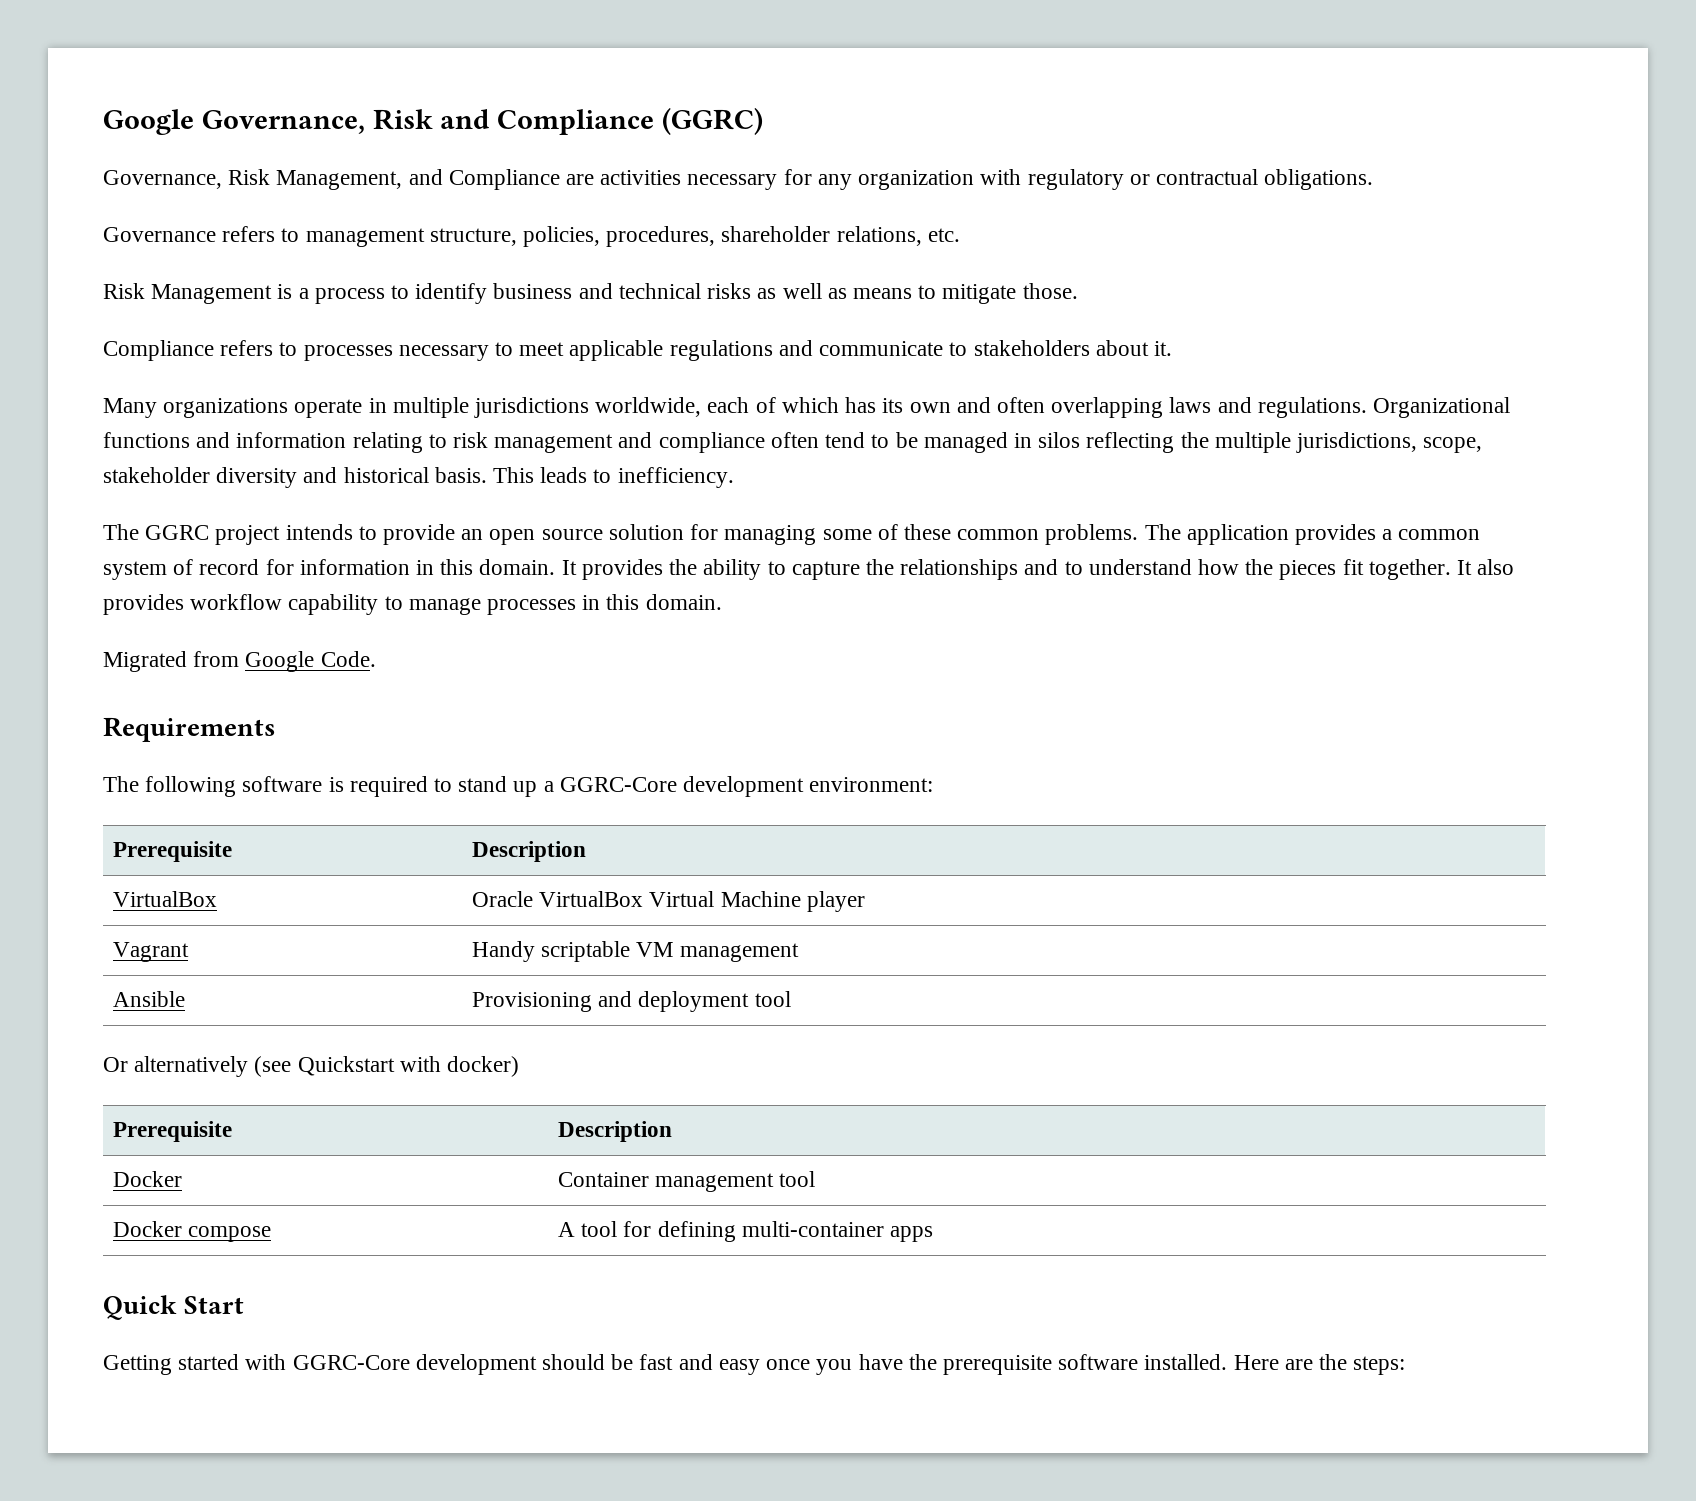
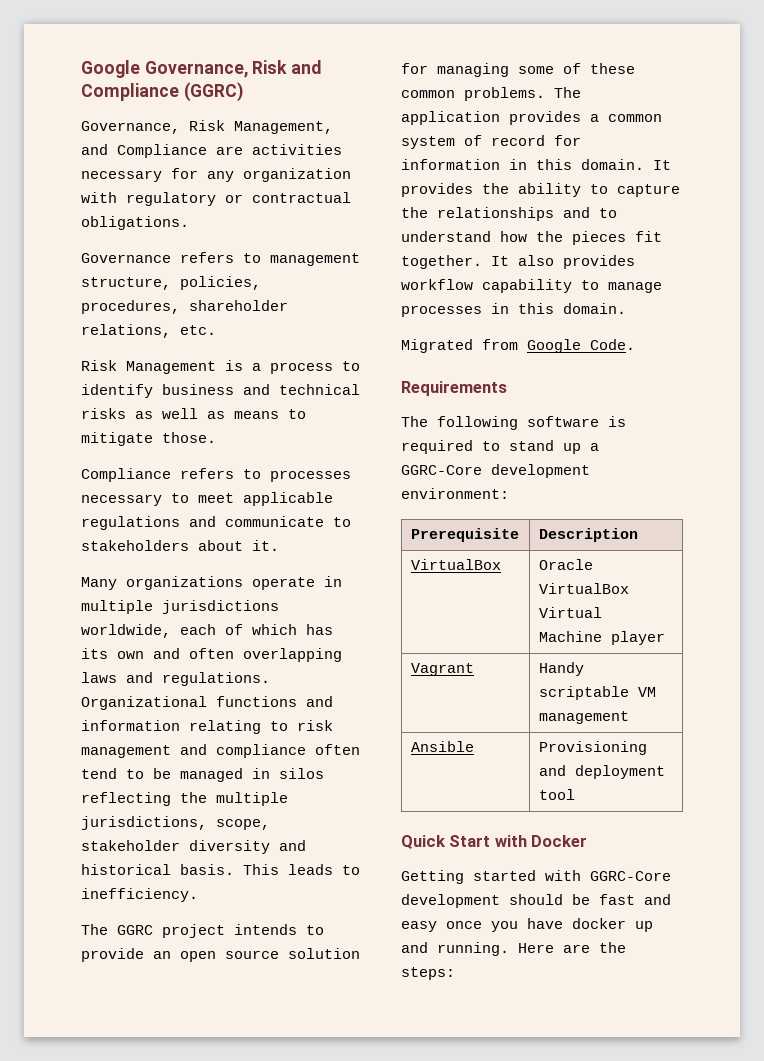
- Or alternatively (see Quickstart with docker)
- Prerequisite | Description
- Docker | Container management tool
- Docker compose | A tool for defining multi-container apps
- Quick Start
+ Quick Start with Docker
- Getting started with GGRC-Core development should be fast and easy once you have the prerequisite software installed.
+ Getting started with GGRC-Core development should be fast and easy once you have docker up and running.

